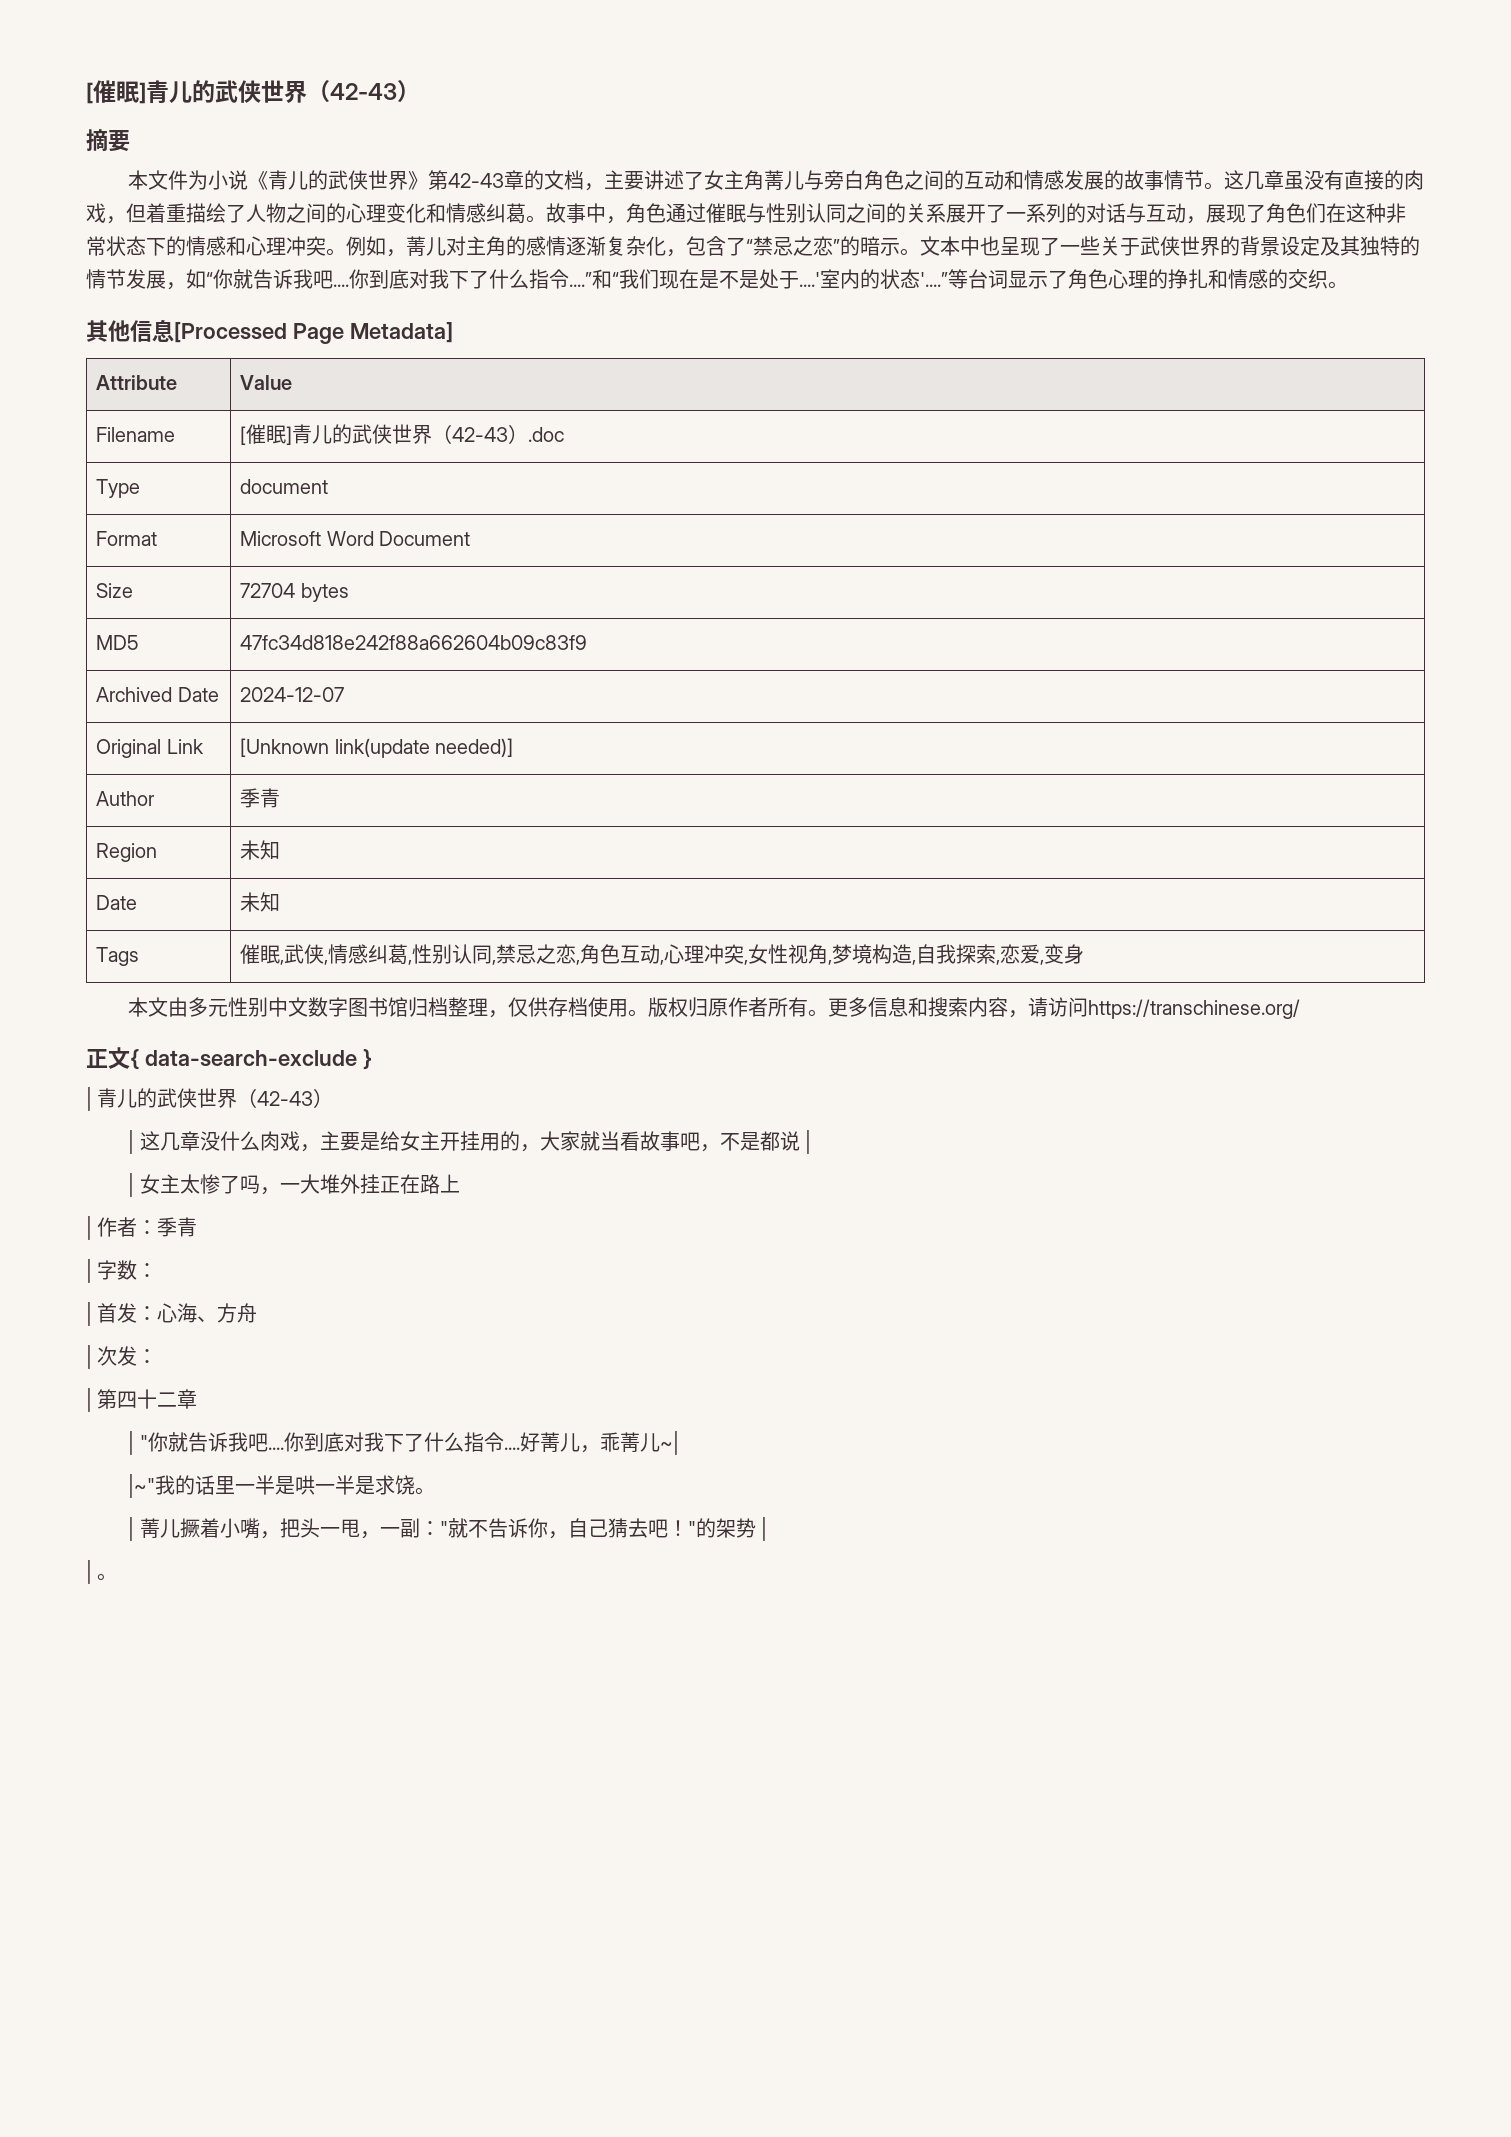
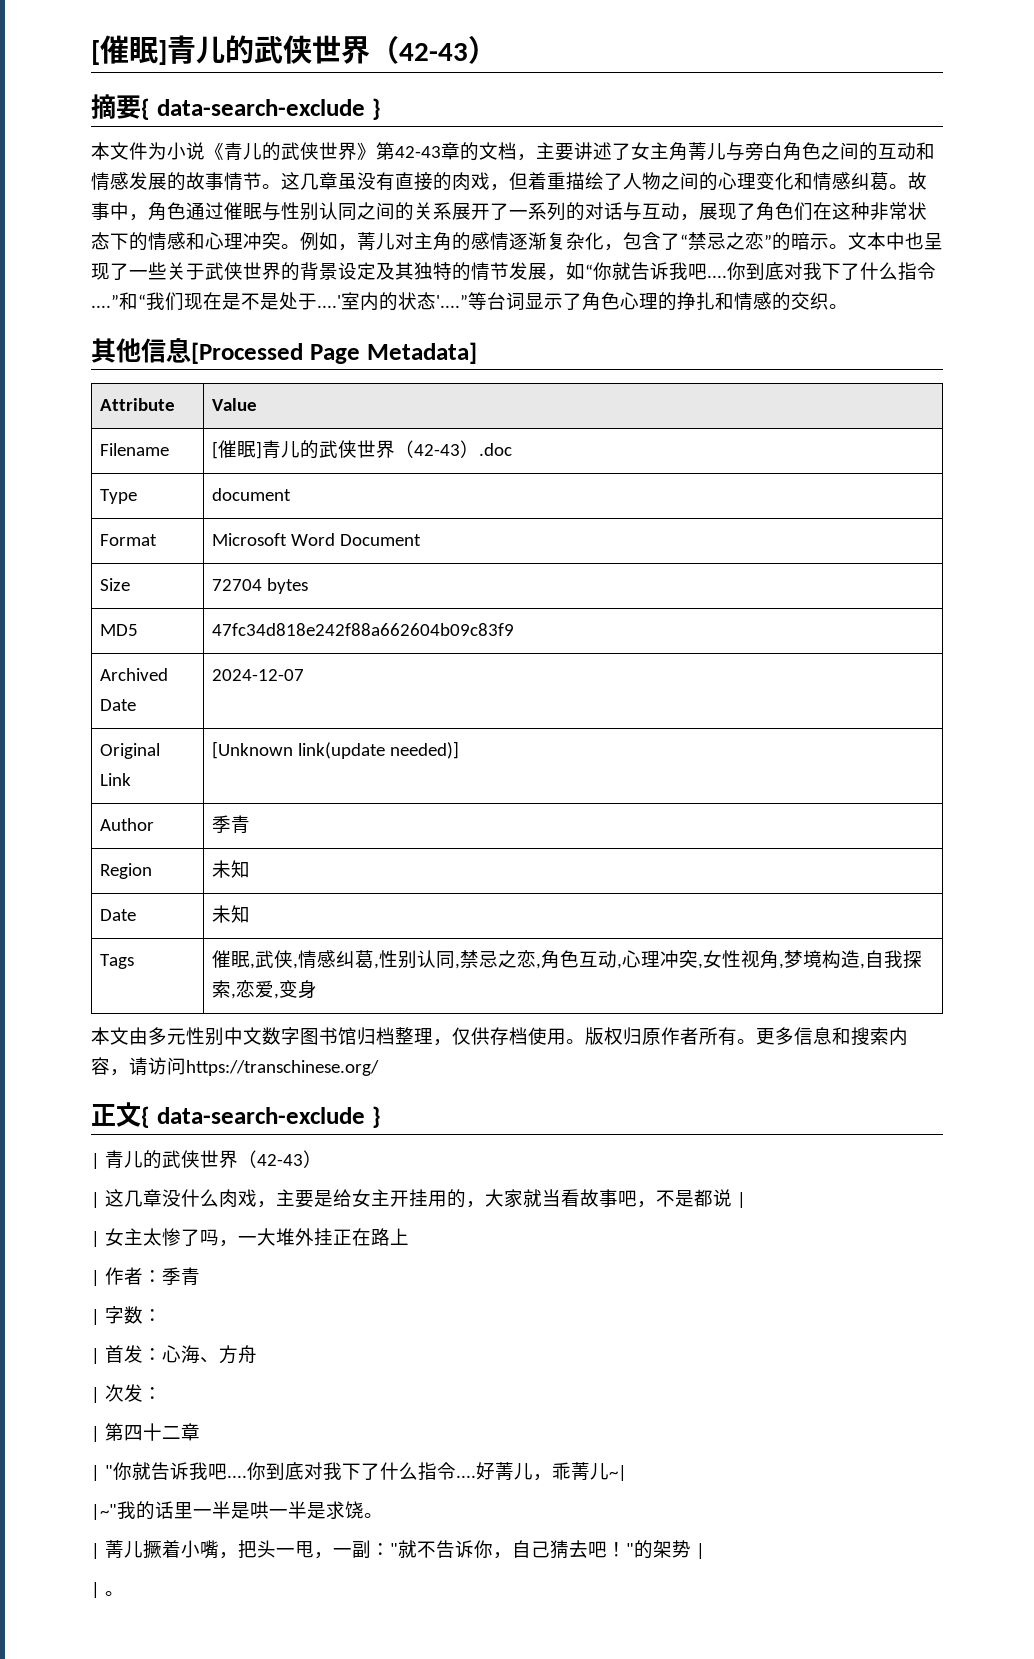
- 摘要
+ 摘要{ data-search-exclude }

